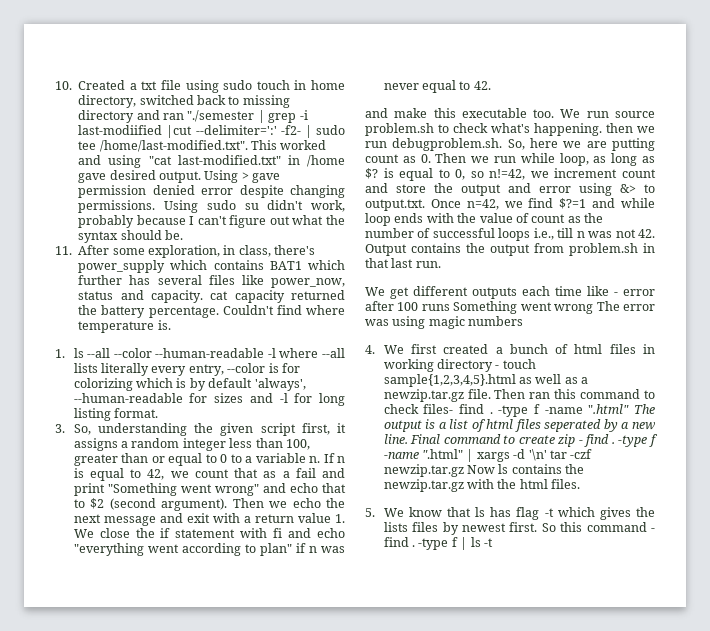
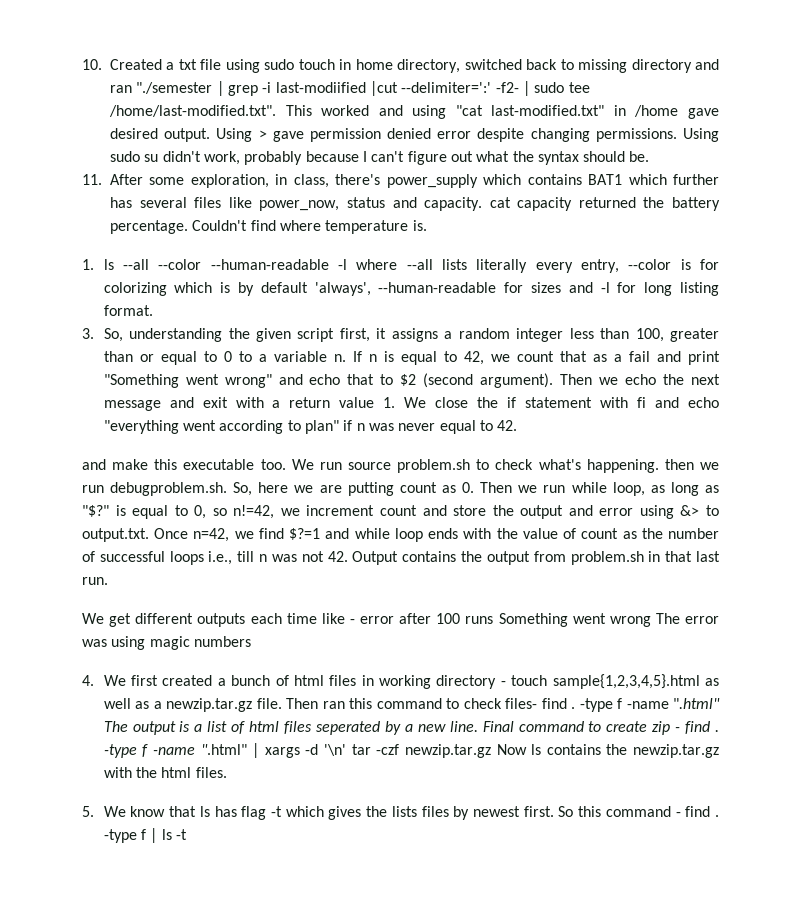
- We run source problem.sh to check what's happening. then we run debugproblem.sh. So, here we are putting count as 0. Then we run while loop, as long as $? is equal to 0, so n!=42, we increment count and store the output and error using &> to output.txt. Once n=42, we find $?=1 and while loop ends with the value of count as the number of successful loops i.e., till n was not 42. Output contains the output from problem.sh in that last run.
+ We run source problem.sh to check what's happening. then we run debugproblem.sh. So, here we are putting count as 0. Then we run while loop, as long as "$?" is equal to 0, so n!=42, we increment count and store the output and error using &> to output.txt. Once n=42, we find $?=1 and while loop ends with the value of count as the number of successful loops i.e., till n was not 42. Output contains the output from problem.sh in that last run.

